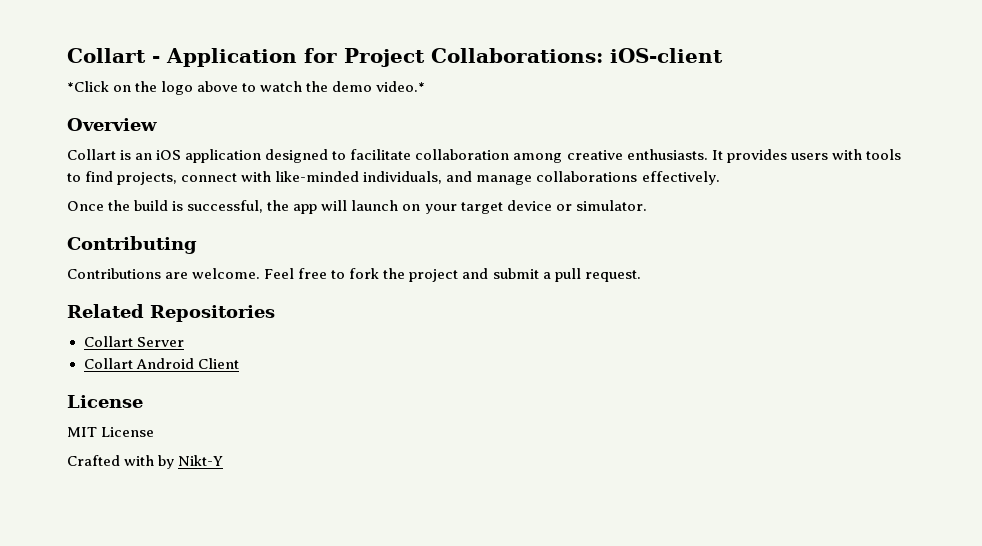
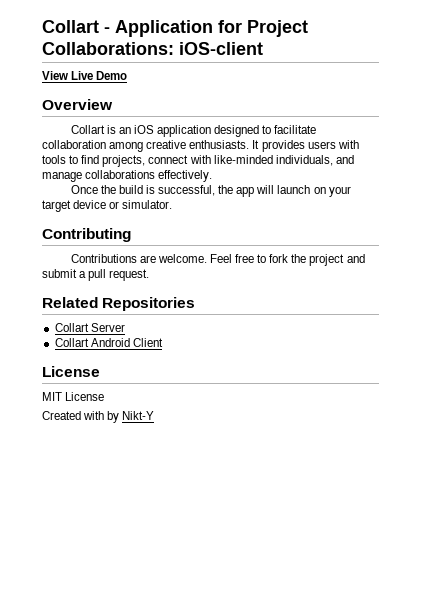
- *Click on the logo above to watch the demo video.*
+ View Live Demo
- Crafted with by Nikt-Y
+ Created with by Nikt-Y

